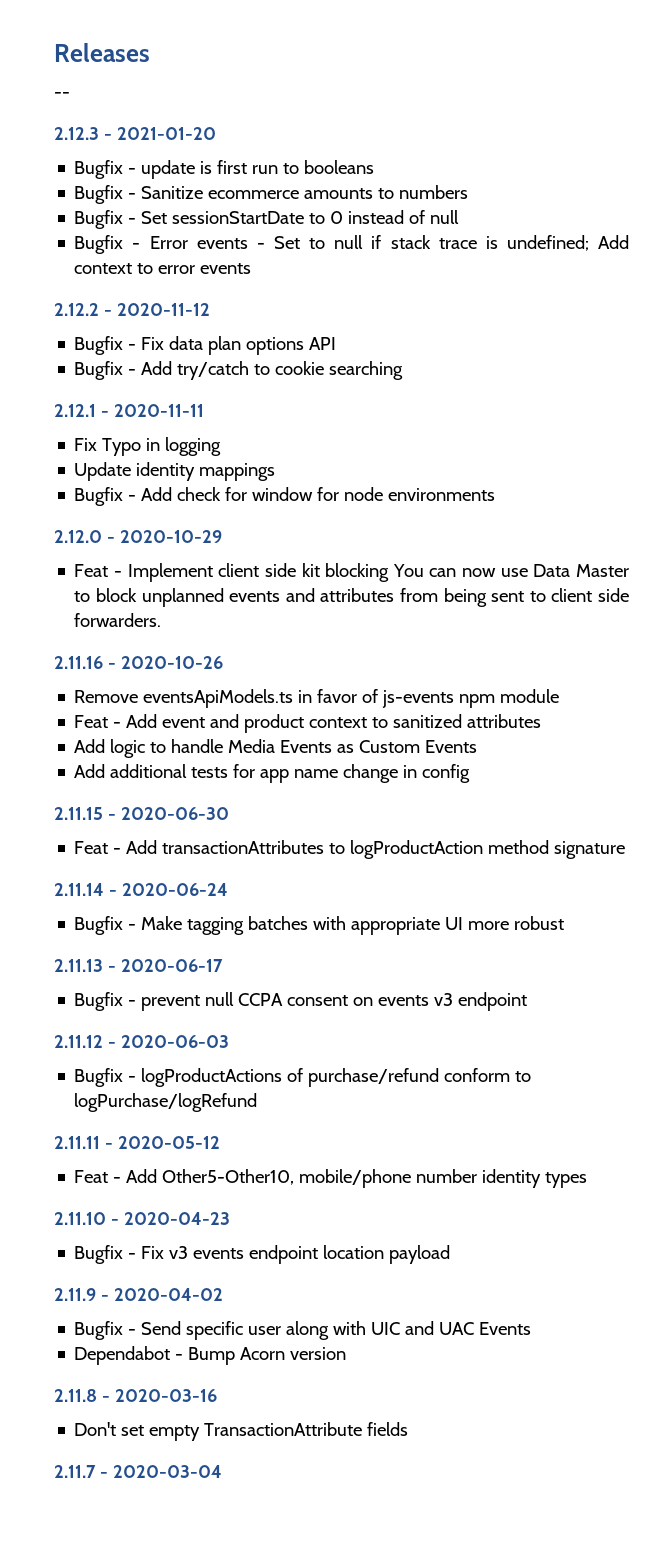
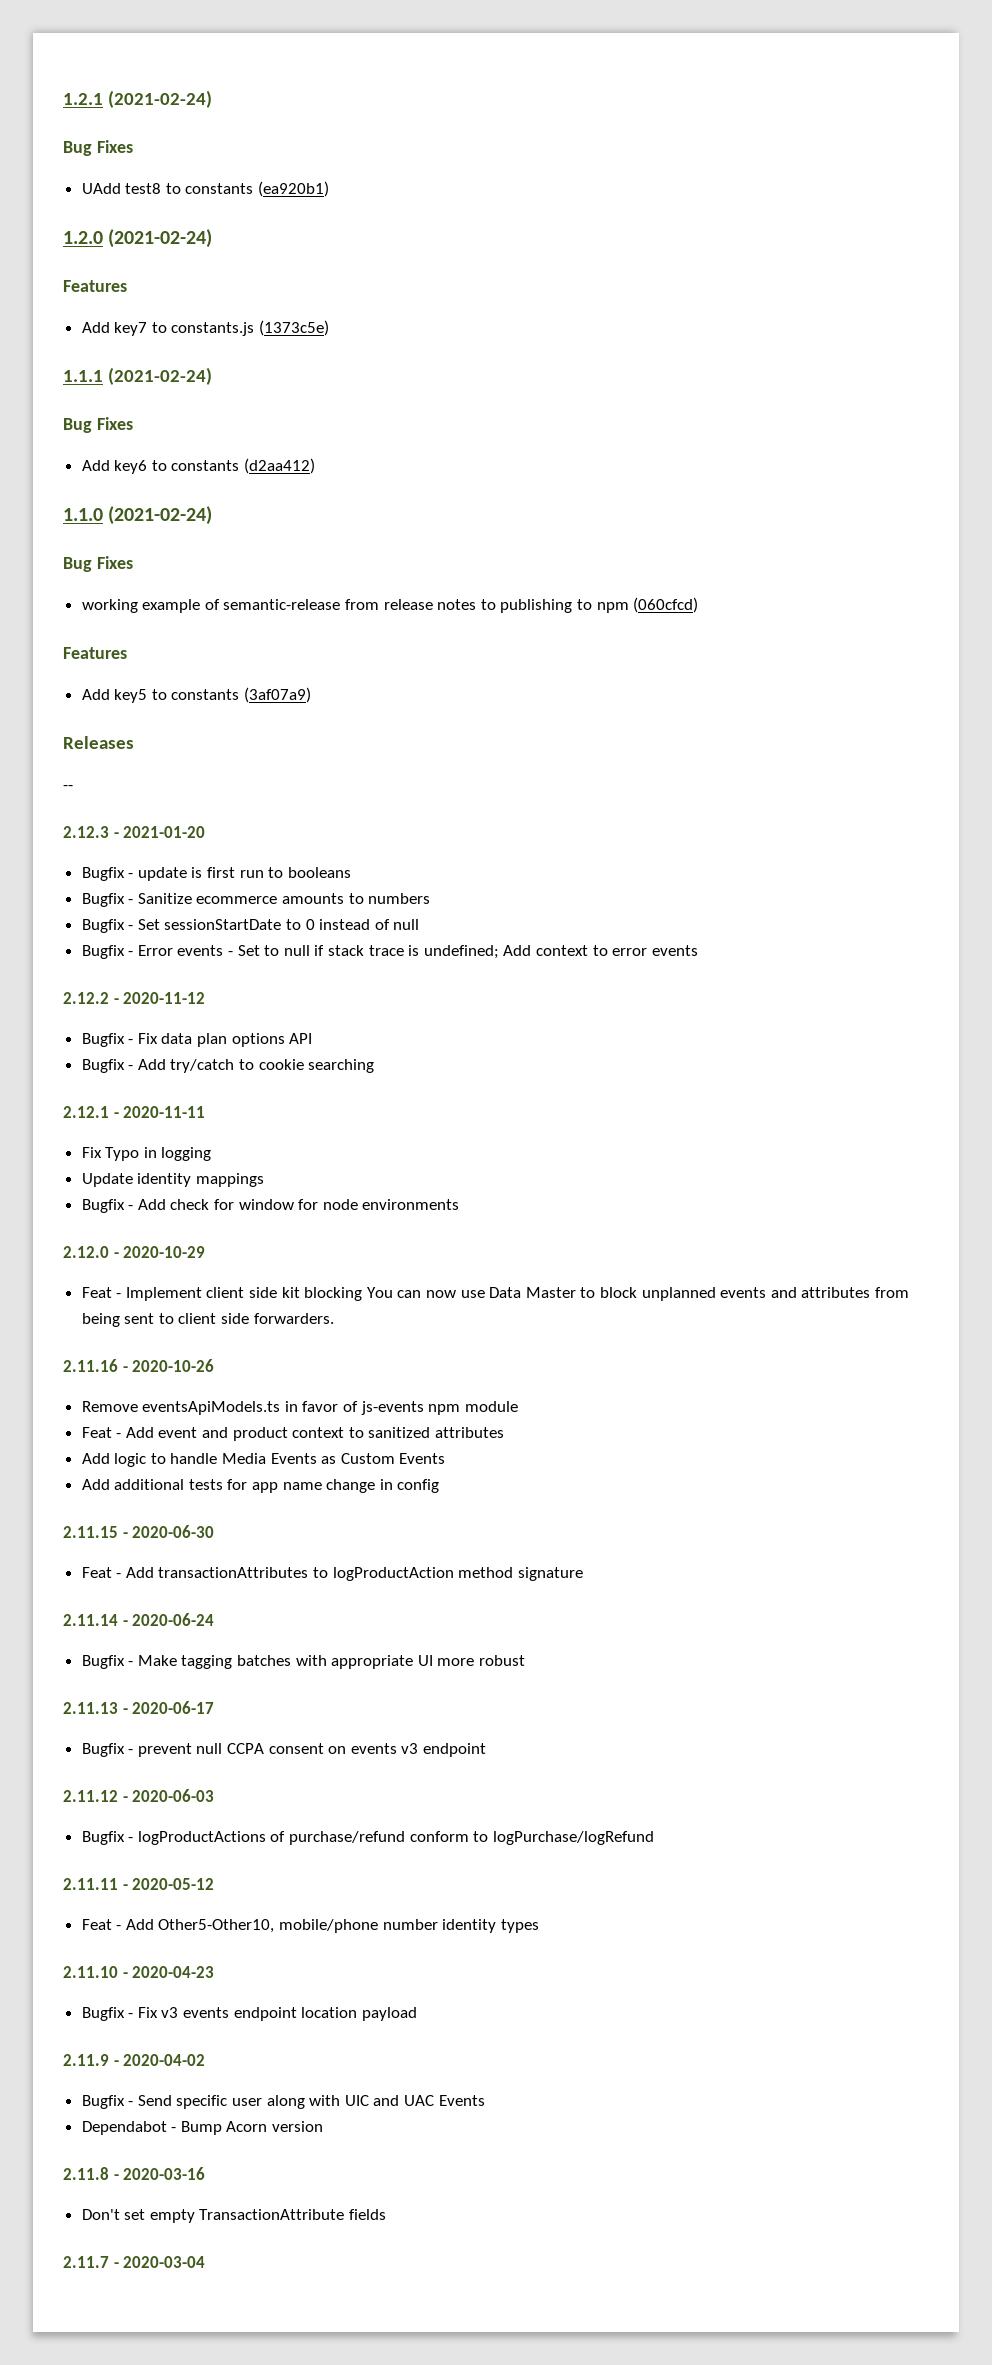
+ 1.2.1 (2021-02-24)
+ Bug Fixes
+ UAdd test8 to constants (ea920b1)
+ 1.2.0 (2021-02-24)
+ Features
+ Add key7 to constants.js (1373c5e)
+ 1.1.1 (2021-02-24)
+ Bug Fixes
+ Add key6 to constants (d2aa412)
+ 1.1.0 (2021-02-24)
+ Bug Fixes
+ working example of semantic-release from release notes to publishing to npm (060cfcd)
+ Features
+ Add key5 to constants (3af07a9)

